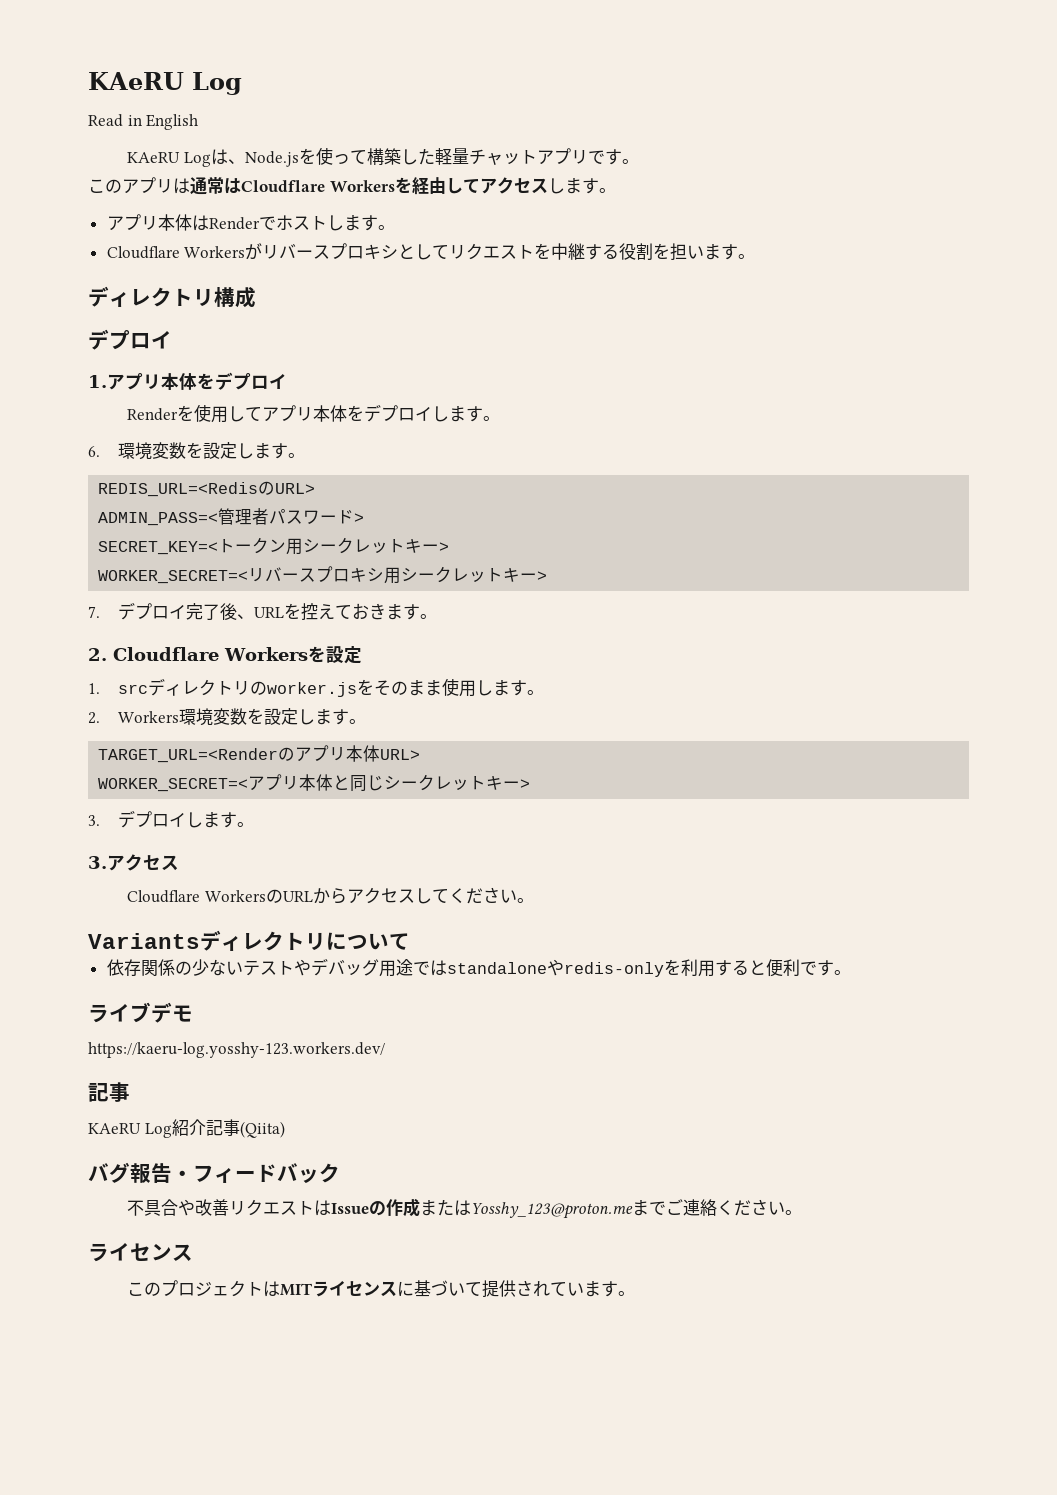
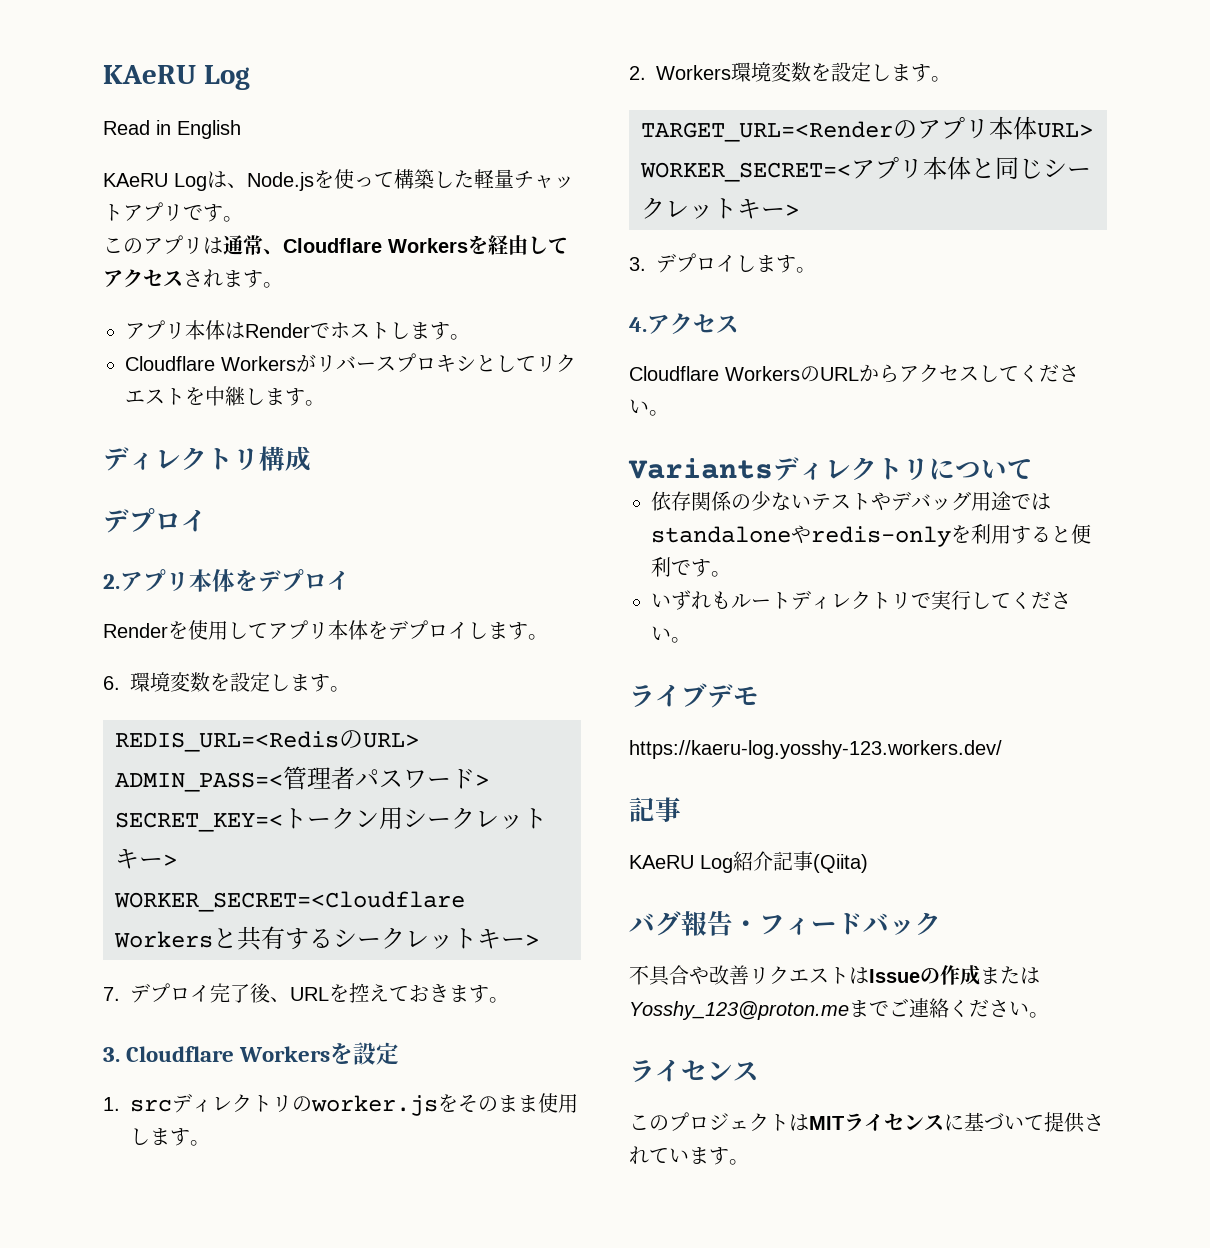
- このアプリは通常はCloudflare Workersを経由してアクセスします。
+ このアプリは通常、Cloudflare Workersを経由してアクセスされます。
- Cloudflare Workersがリバースプロキシとしてリクエストを中継する役割を担います。
+ Cloudflare Workersがリバースプロキシとしてリクエストを中継します。
- 1.アプリ本体をデプロイ
+ 2.アプリ本体をデプロイ
- WORKER_SECRET=<リバースプロキシ用シークレットキー>
+ WORKER_SECRET=<Cloudflare Workersと共有するシークレットキー>
- 2. Cloudflare Workersを設定
+ 3. Cloudflare Workersを設定
- 3.アクセス
+ 4.アクセス
+ いずれもルートディレクトリで実行してください。

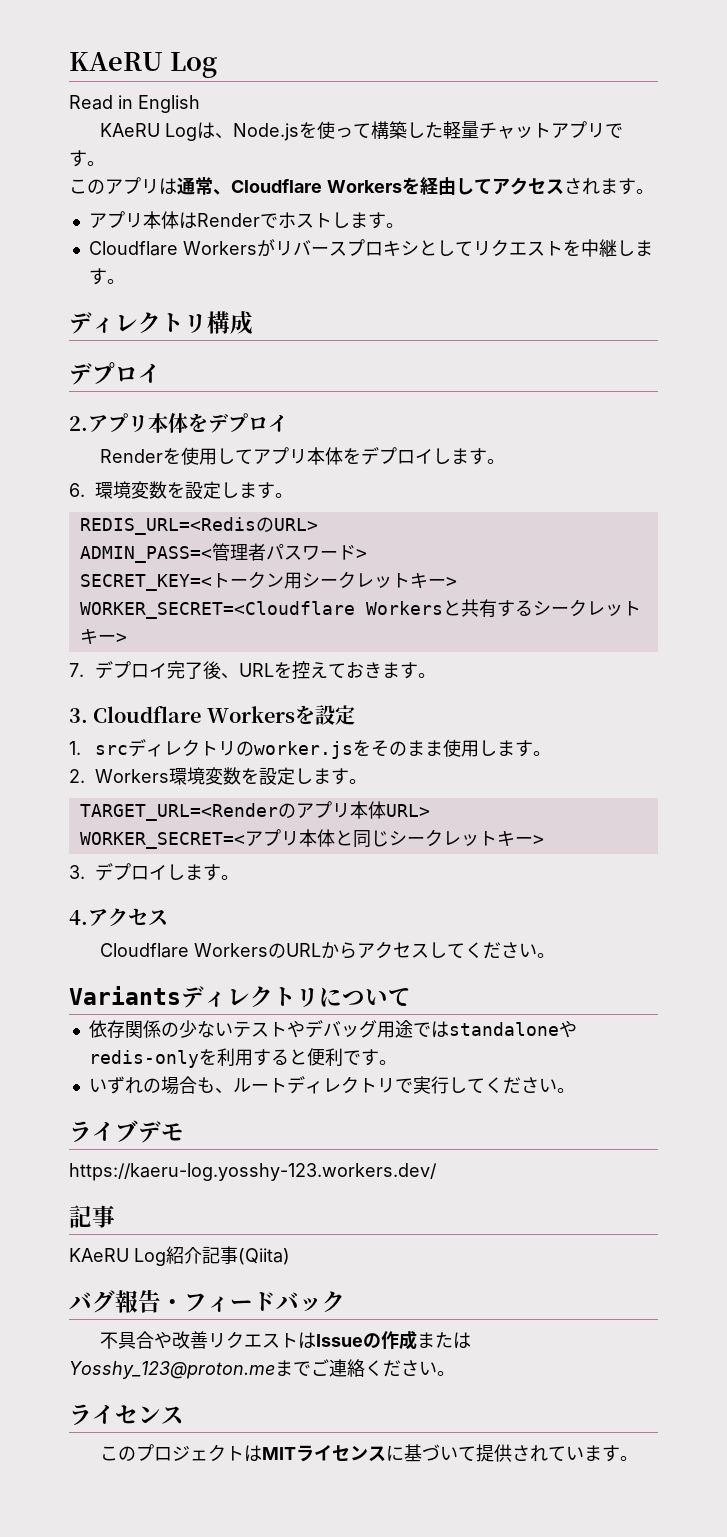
- いずれもルートディレクトリで実行してください。
+ いずれの場合も、ルートディレクトリで実行してください。

